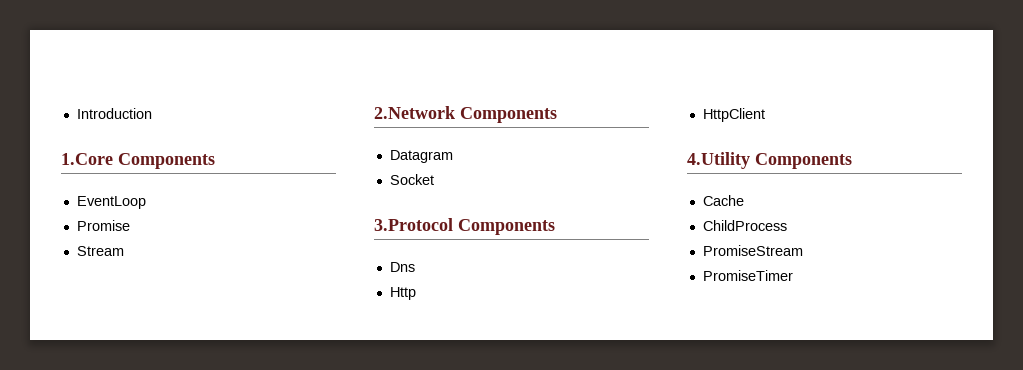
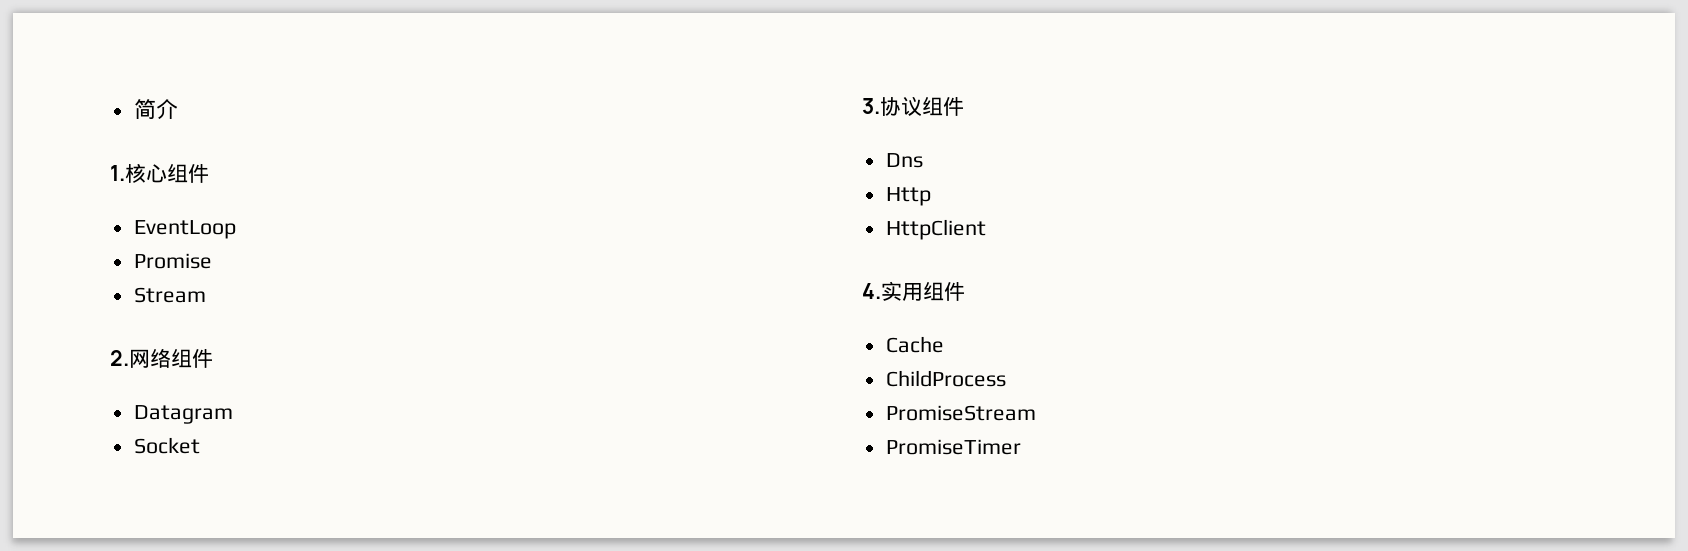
- Introduction
- 1.Core Components
+ 简介
+ 1.核心组件
- 2.Network Components
+ 2.网络组件
- 3.Protocol Components
+ 3.协议组件
- 4.Utility Components
+ 4.实用组件

